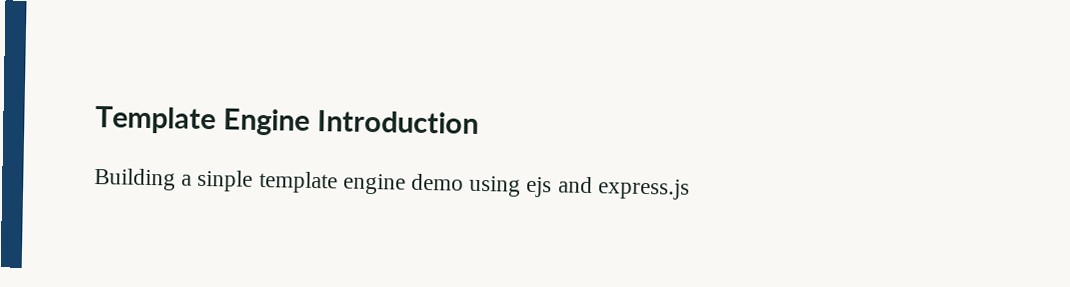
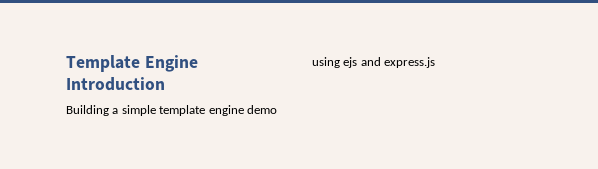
- Building a sinple template engine demo using ejs and express.js
+ Building a simple template engine demo using ejs and express.js

